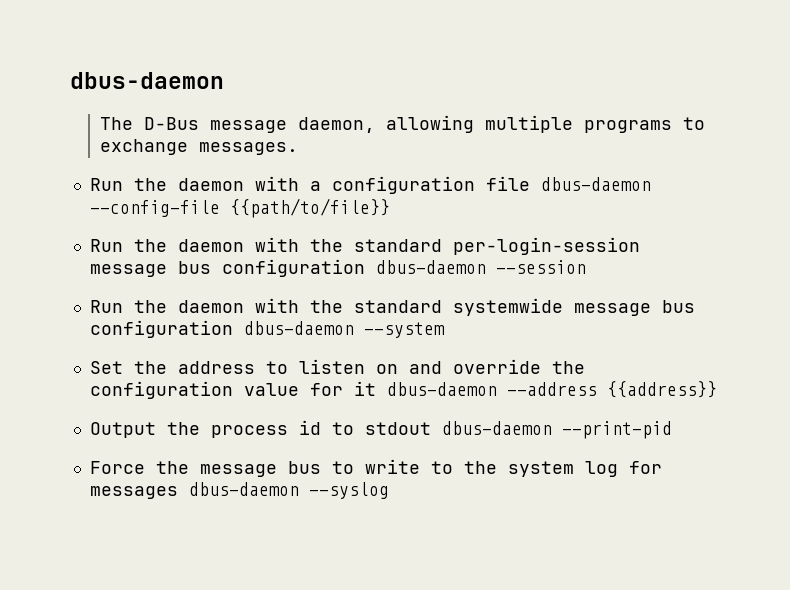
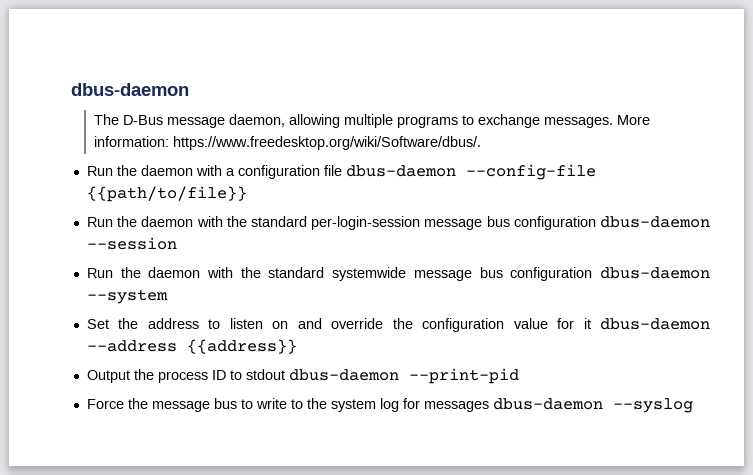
+ More information: https://www.freedesktop.org/wiki/Software/dbus/.
- Output the process id to stdout dbus-daemon --print-pid
+ Output the process ID to stdout dbus-daemon --print-pid

